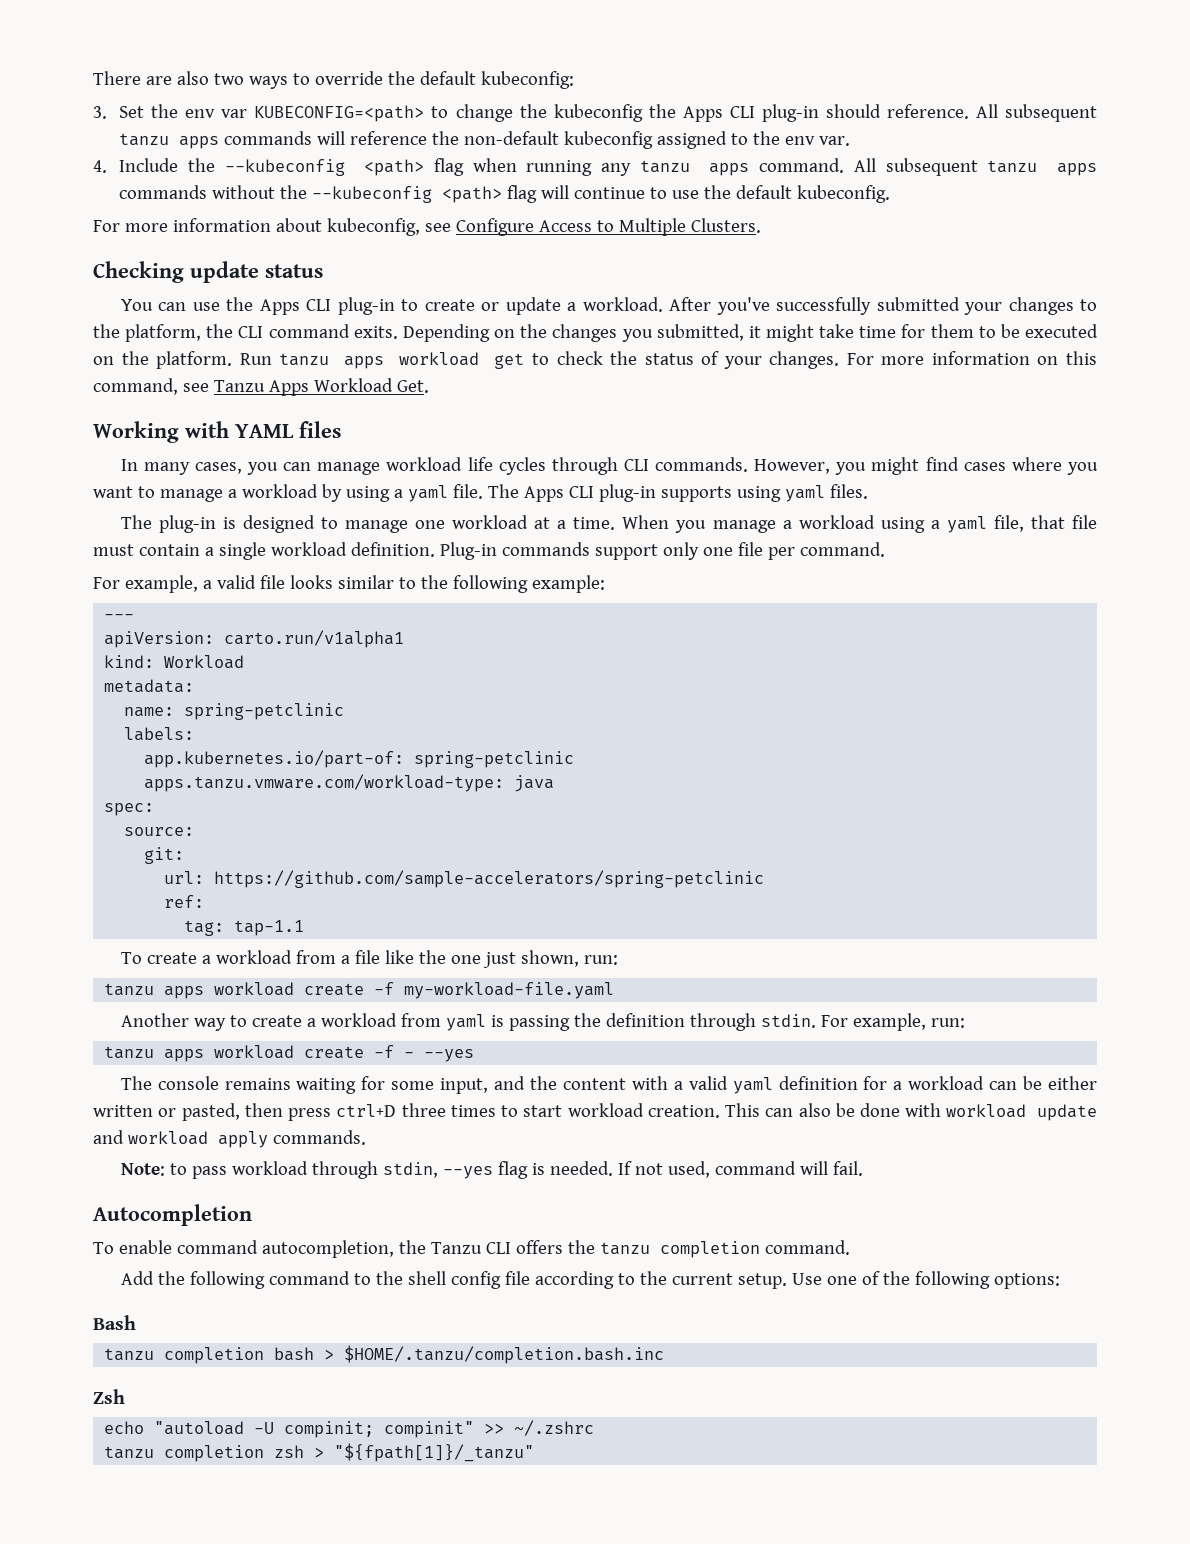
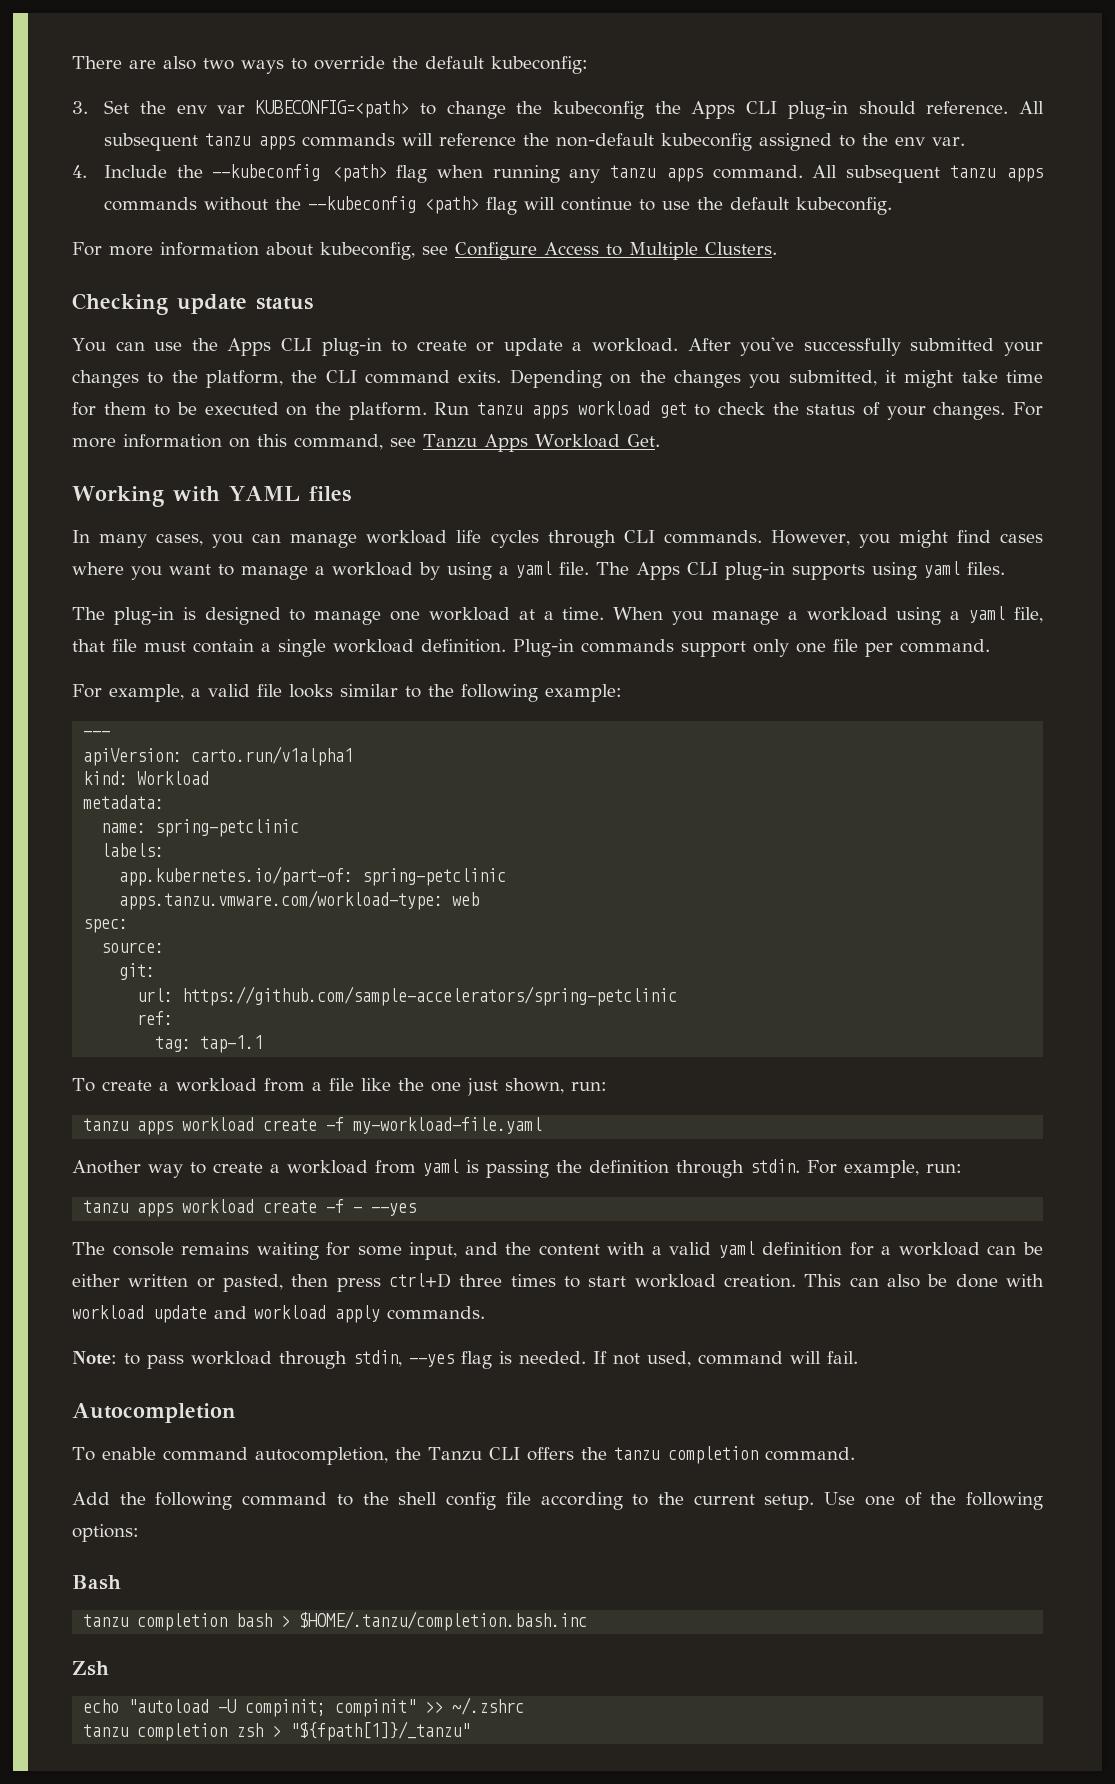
- apps.tanzu.vmware.com/workload-type: java
+ apps.tanzu.vmware.com/workload-type: web

